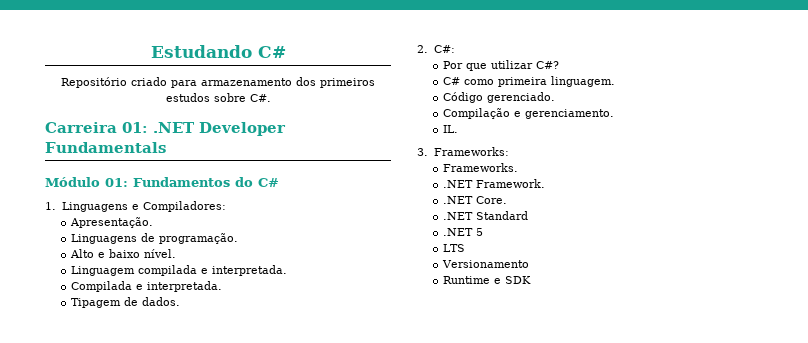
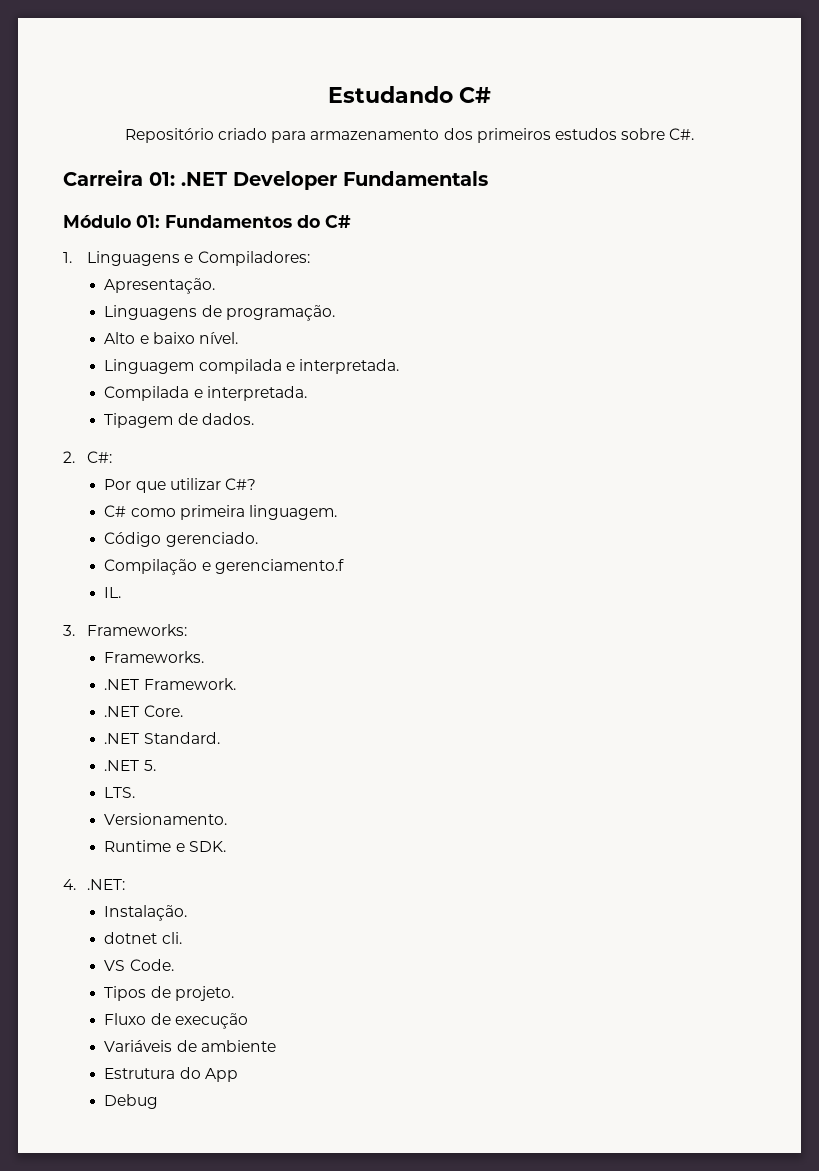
- Compilação e gerenciamento.
+ Compilação e gerenciamento.f
- .NET Standard
- .NET 5
- LTS
- Versionamento
+ .NET Standard.
+ .NET 5.
+ LTS.
+ Versionamento.
- Runtime e SDK
+ Runtime e SDK.
+ 4. .NET:
+ Instalação.
+ dotnet cli.
+ VS Code.
+ Tipos de projeto.
+ Fluxo de execução
+ Variáveis de ambiente
+ Estrutura do App
+ Debug

